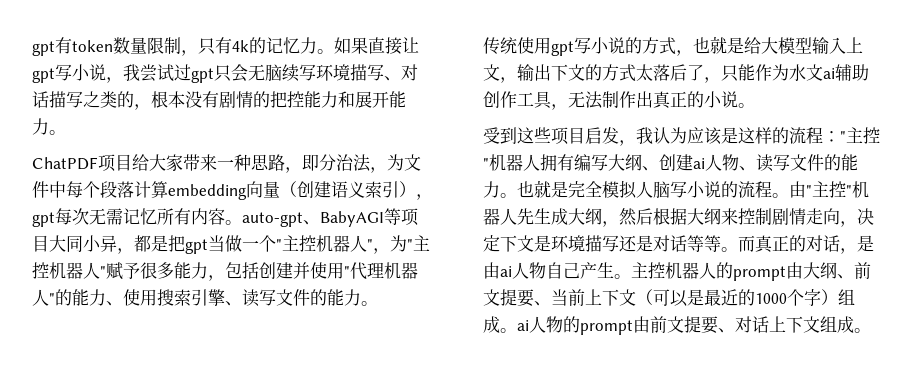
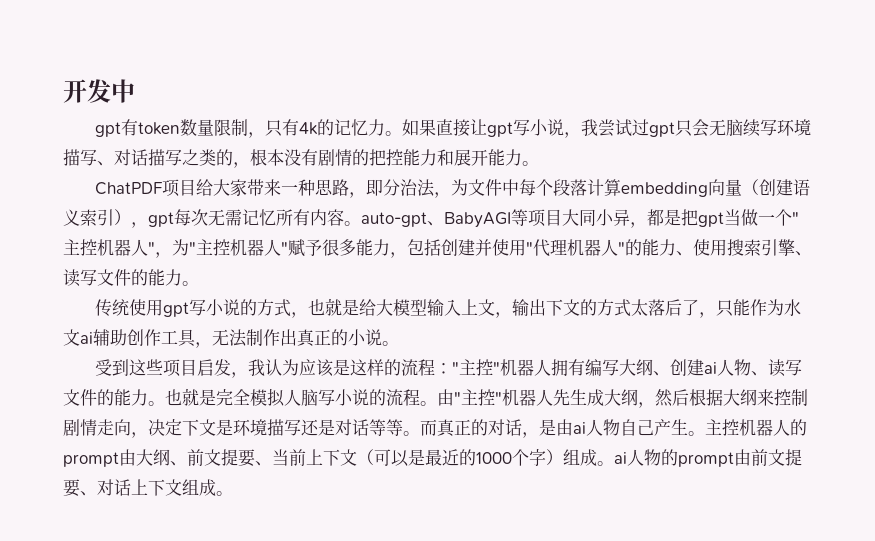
+ 开发中

